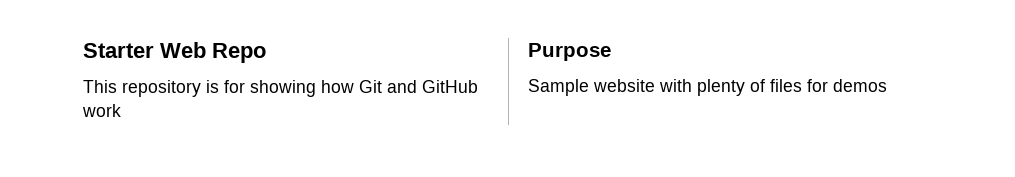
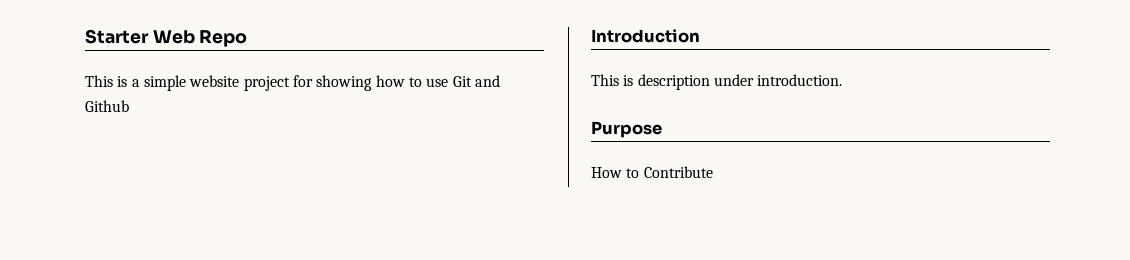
- This repository is for showing how Git and GitHub work
+ This is a simple website project for showing how to use Git and Github
+ Introduction
+ This is description under introduction.
  Purpose
- Sample website with plenty of files for demos
+ How to Contribute

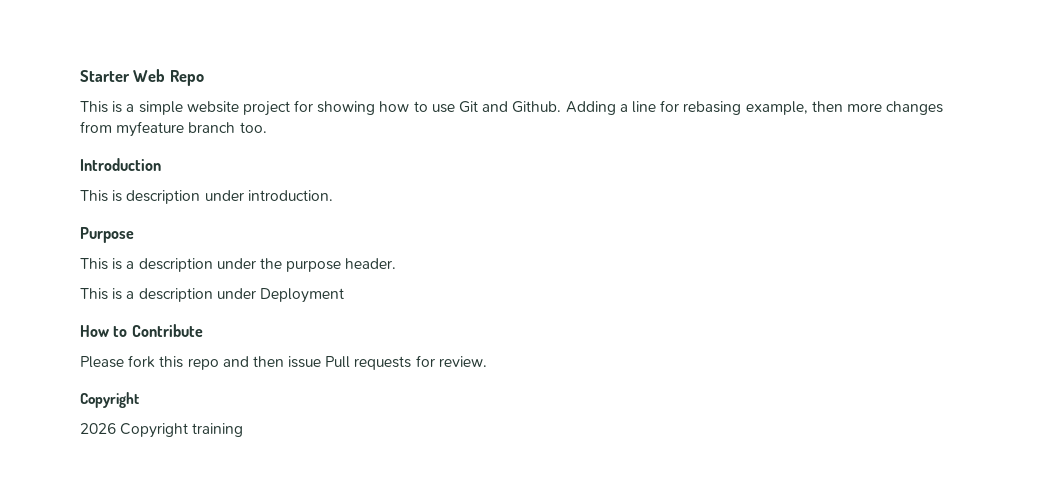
- This is a simple website project for showing how to use Git and Github
+ This is a simple website project for showing how to use Git and Github. Adding a line for rebasing example, then more changes from myfeature branch too.
+ This is a description under the purpose header.
+ This is a description under Deployment
  How to Contribute
+ Please fork this repo and then issue Pull requests for review.
+ Copyright
+ 2026 Copyright training

